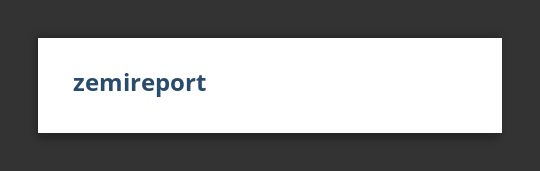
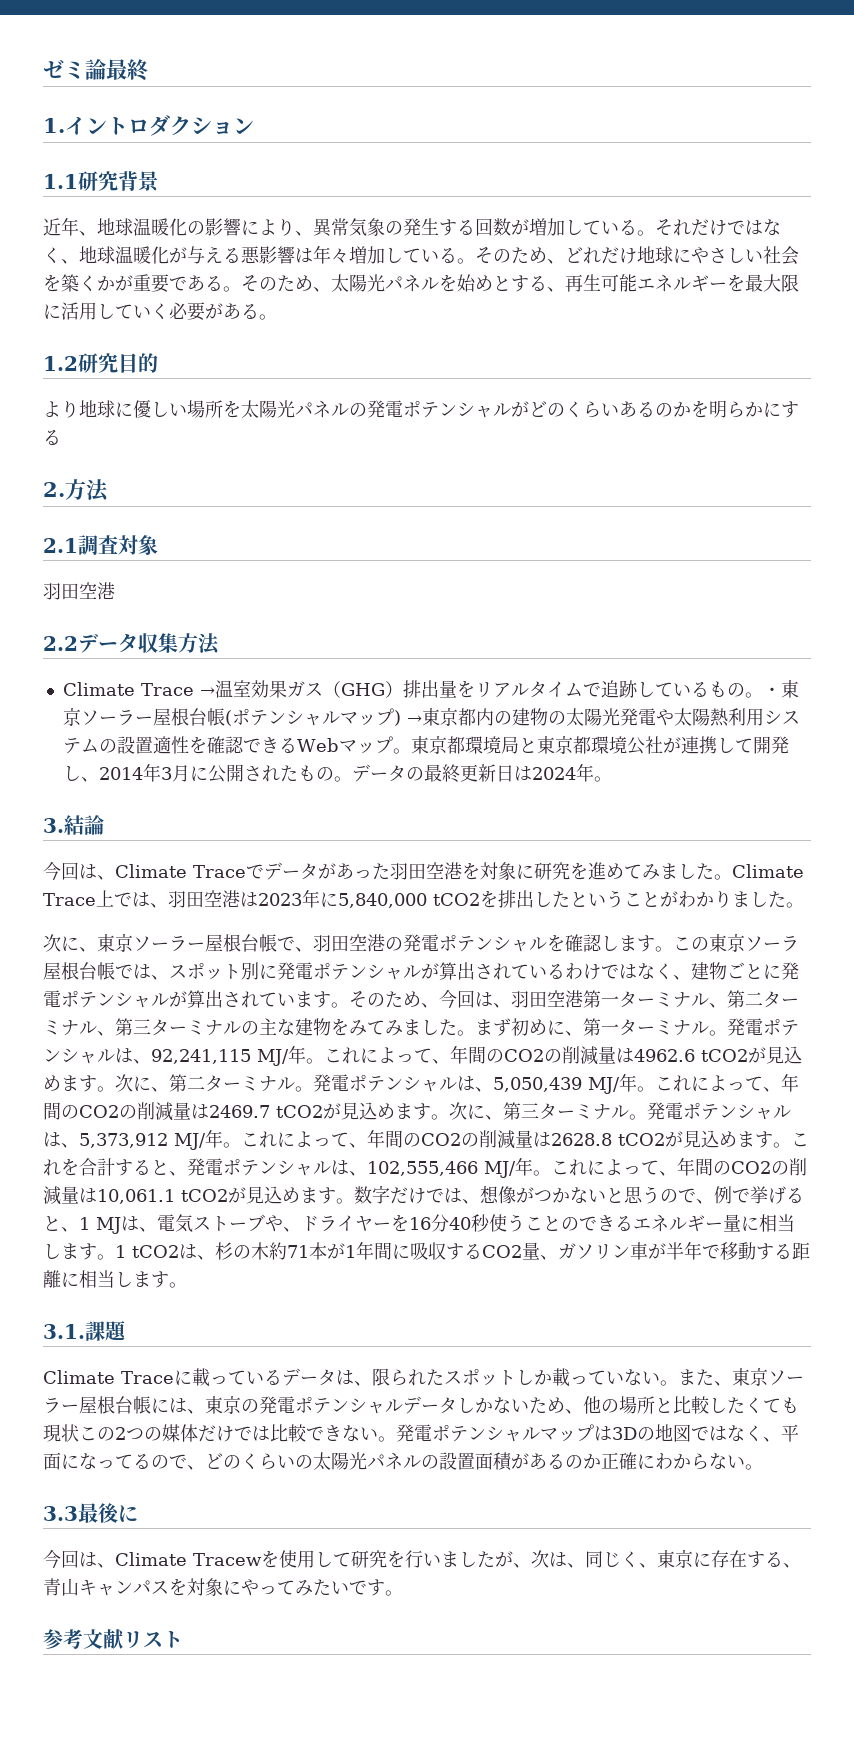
- zemireport
+ ゼミ論最終
+ 1.イントロダクション
+ 1.1研究背景
+ 近年、地球温暖化の影響により、異常気象の発生する回数が増加している。それだけではなく、地球温暖化が与える悪影響は年々増加している。そのため、どれだけ地球にやさしい社会を築くかが重要である。そのため、太陽光パネルを始めとする、再生可能エネルギーを最大限に活用していく必要がある。
+ 1.2研究目的
+ より地球に優しい場所を太陽光パネルの発電ポテンシャルがどのくらいあるのかを明らかにする
+ 2.方法
+ 2.1調査対象
+ 羽田空港
+ 2.2データ収集方法
+ Climate Trace →温室効果ガス（GHG）排出量をリアルタイムで追跡しているもの。・東京ソーラー屋根台帳(ポテンシャルマップ) →東京都内の建物の太陽光発電や太陽熱利用システムの設置適性を確認できるWebマップ。東京都環境局と東京都環境公社が連携して開発し、2014年3月に公開されたもの。データの最終更新日は2024年。
+ 3.結論
+ 今回は、Climate Traceでデータがあった羽田空港を対象に研究を進めてみました。Climate Trace上では、羽田空港は2023年に5,840,000 tCO2を排出したということがわかりました。
+ 次に、東京ソーラー屋根台帳で、羽田空港の発電ポテンシャルを確認します。この東京ソーラ屋根台帳では、スポット別に発電ポテンシャルが算出されているわけではなく、建物ごとに発電ポテンシャルが算出されています。そのため、今回は、羽田空港第一ターミナル、第二ターミナル、第三ターミナルの主な建物をみてみました。まず初めに、第一ターミナル。発電ポテンシャルは、92,241,115 MJ/年。これによって、年間のCO2の削減量は4962.6 tCO2が見込めます。次に、第二ターミナル。発電ポテンシャルは、5,050,439 MJ/年。これによって、年間のCO2の削減量は2469.7 tCO2が見込めます。次に、第三ターミナル。発電ポテンシャルは、5,373,912 MJ/年。これによって、年間のCO2の削減量は2628.8 tCO2が見込めます。これを合計すると、発電ポテンシャルは、102,555,466 MJ/年。これによって、年間のCO2の削減量は10,061.1 tCO2が見込めます。数字だけでは、想像がつかないと思うので、例で挙げると、1 MJは、電気ストーブや、ドライヤーを16分40秒使うことのできるエネルギー量に相当します。1 tCO2は、杉の木約71本が1年間に吸収するCO2量、ガソリン車が半年で移動する距離に相当します。
+ 3.1.課題
+ Climate Traceに載っているデータは、限られたスポットしか載っていない。また、東京ソーラー屋根台帳には、東京の発電ポテンシャルデータしかないため、他の場所と比較したくても現状この2つの媒体だけでは比較できない。発電ポテンシャルマップは3Dの地図ではなく、平面になってるので、どのくらいの太陽光パネルの設置面積があるのか正確にわからない。
+ 3.3最後に
+ 今回は、Climate Tracewを使用して研究を行いましたが、次は、同じく、東京に存在する、青山キャンパスを対象にやってみたいです。
+ 参考文献リスト

